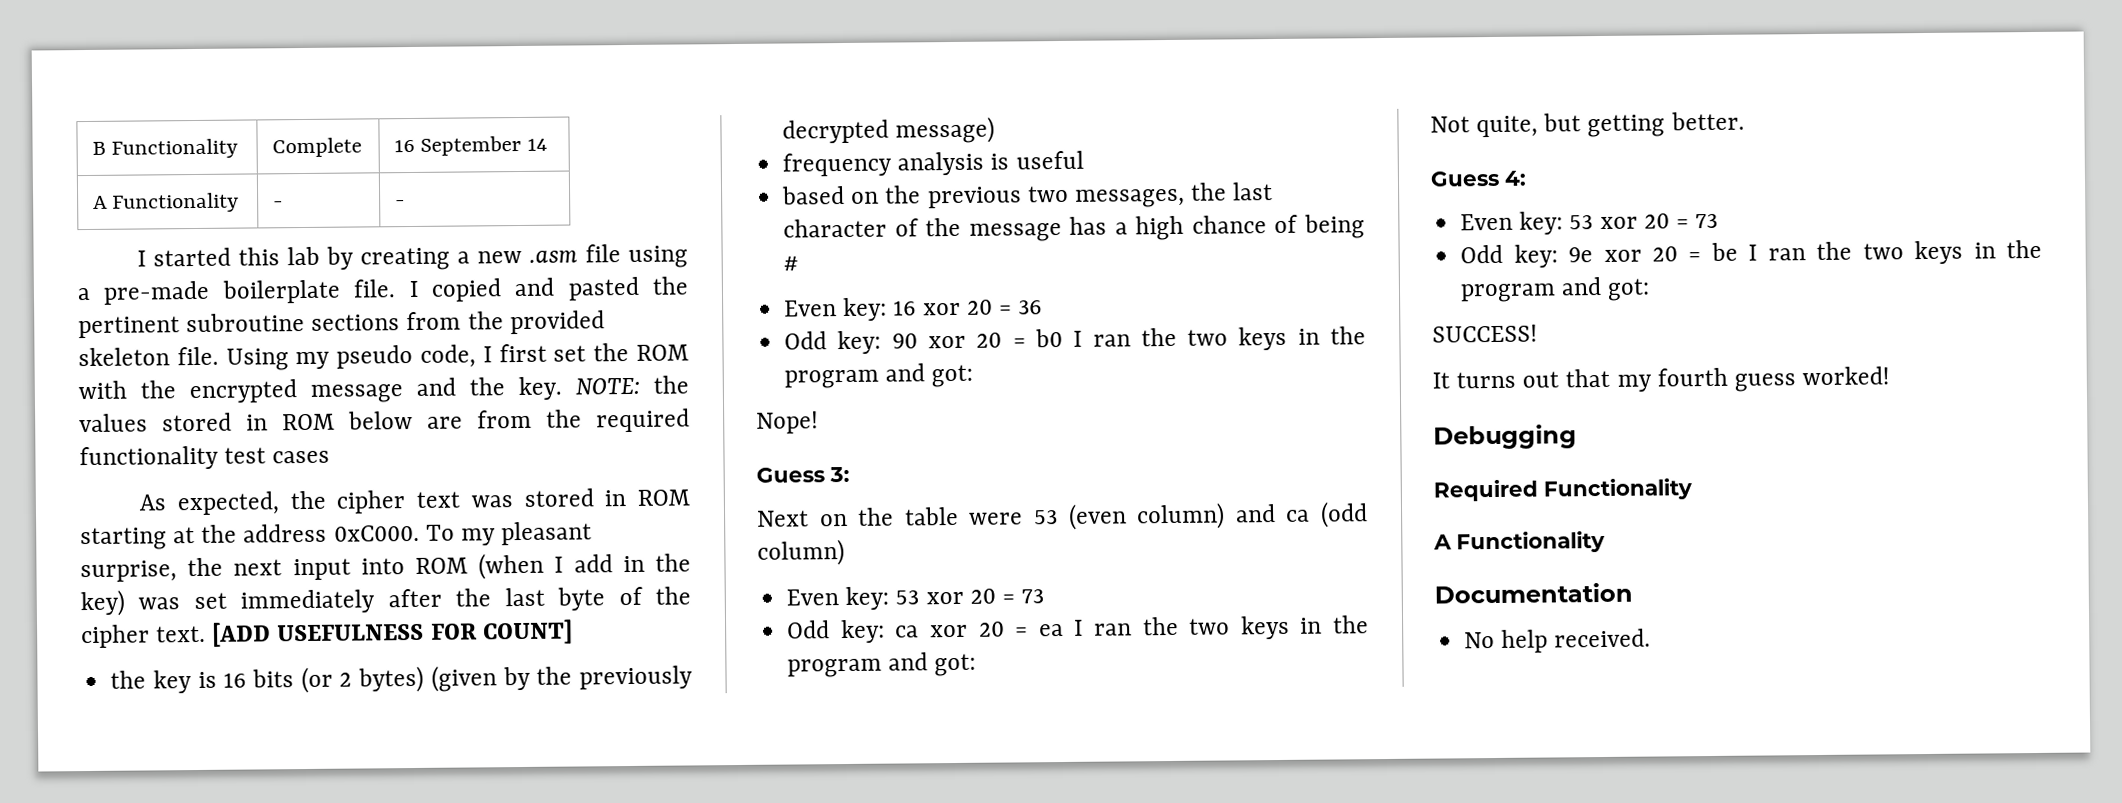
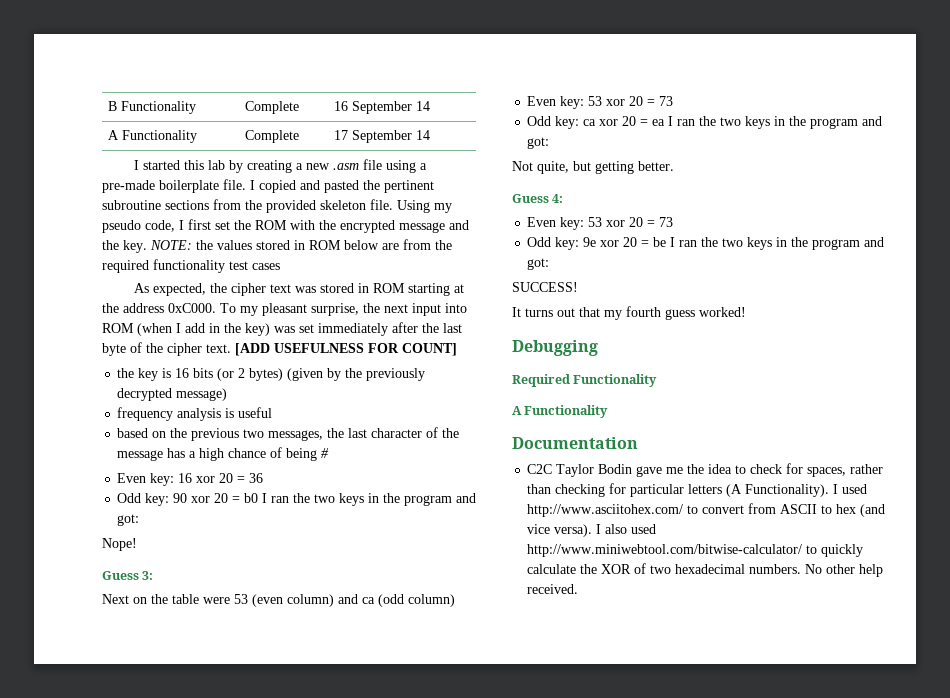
- A Functionality | - | -
+ A Functionality | Complete | 17 September 14
- No help received.
+ C2C Taylor Bodin gave me the idea to check for spaces, rather than checking for particular letters (A Functionality). I used http://www.asciitohex.com/ to convert from ASCII to hex (and vice versa). I also used http://www.miniwebtool.com/bitwise-calculator/ to quickly calculate the XOR of two hexadecimal numbers. No other help received.

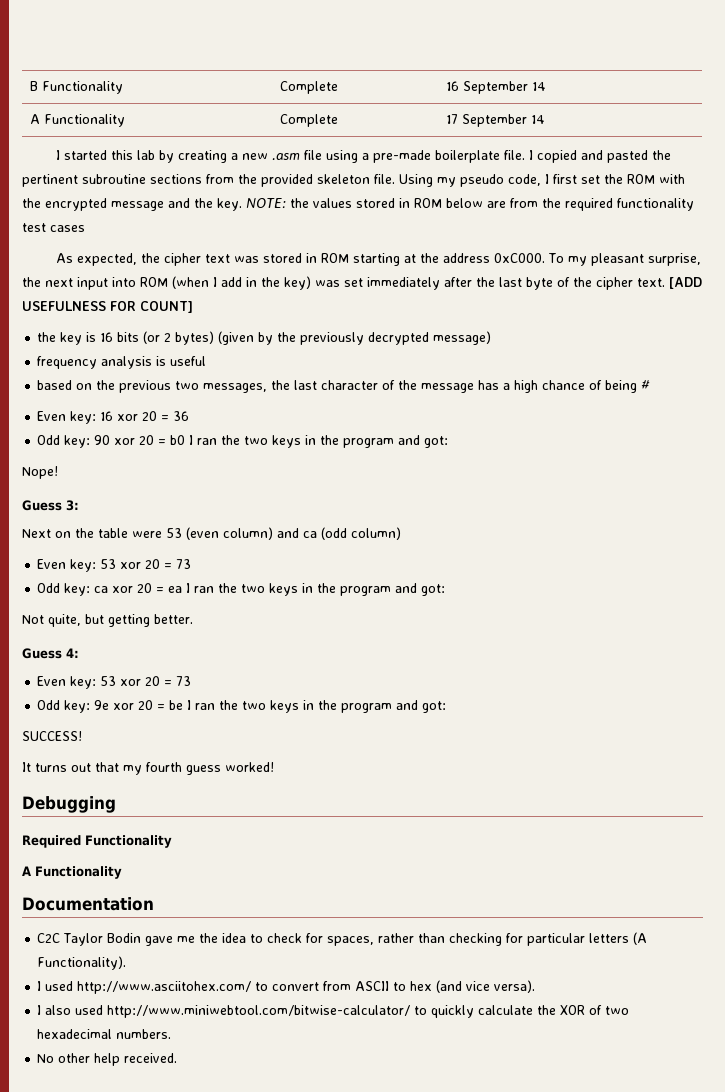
- C2C Taylor Bodin gave me the idea to check for spaces, rather than checking for particular letters (A Functionality). I used http://www.asciitohex.com/ to convert from ASCII to hex (and vice versa). I also used http://www.miniwebtool.com/bitwise-calculator/ to quickly calculate the XOR of two hexadecimal numbers. No other help received.
+ C2C Taylor Bodin gave me the idea to check for spaces, rather than checking for particular letters (A Functionality).
+ I used http://www.asciitohex.com/ to convert from ASCII to hex (and vice versa).
+ I also used http://www.miniwebtool.com/bitwise-calculator/ to quickly calculate the XOR of two hexadecimal numbers.
+ No other help received.

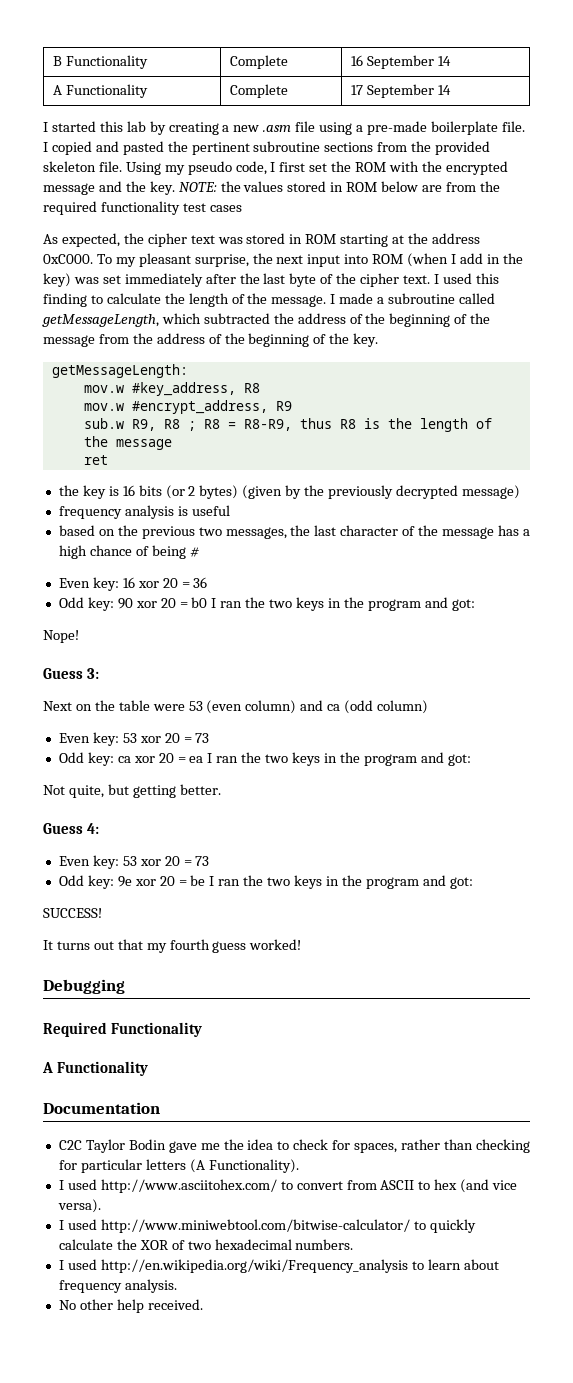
- [ADD USEFULNESS FOR COUNT]
+ I used this finding to calculate the length of the message. I made a subroutine called getMessageLength, which subtracted the address of the beginning of the message from the address of the beginning of the key.
+ getMessageLength:
+ mov.w #key_address, R8
+ mov.w #encrypt_address, R9
+ sub.w R9, R8 ; R8 = R8-R9, thus R8 is the length of the message
+ ret
- I also used http://www.miniwebtool.com/bitwise-calculator/ to quickly calculate the XOR of two hexadecimal numbers.
+ I used http://www.miniwebtool.com/bitwise-calculator/ to quickly calculate the XOR of two hexadecimal numbers.
+ I used http://en.wikipedia.org/wiki/Frequency_analysis to learn about frequency analysis.

